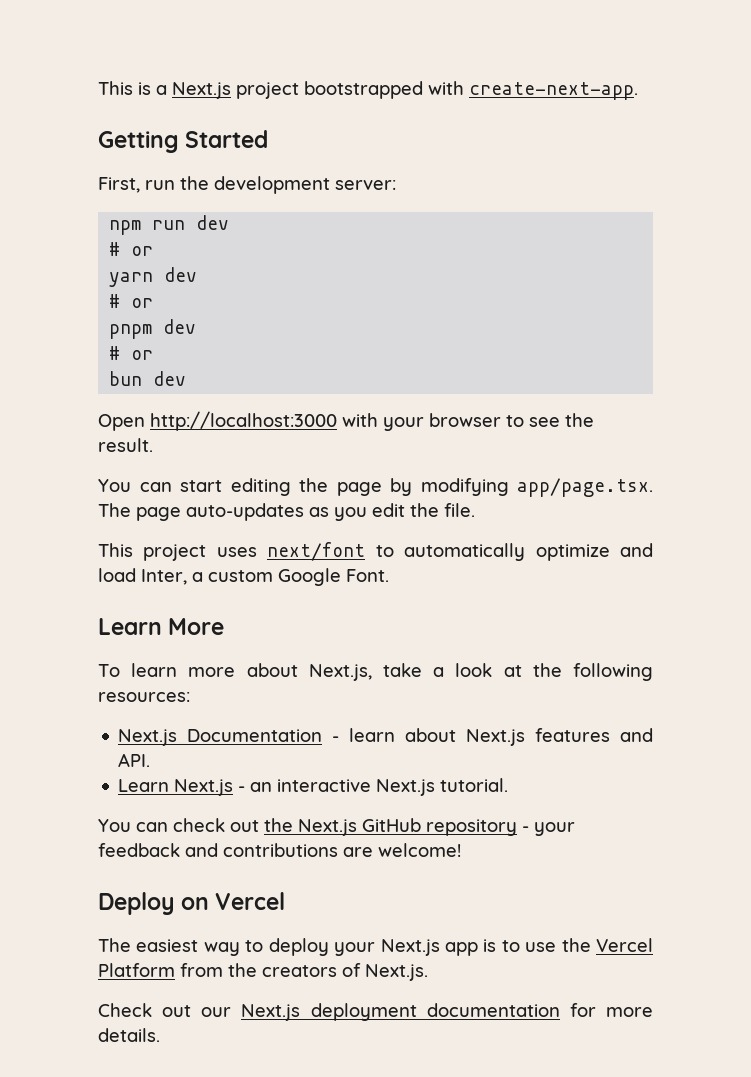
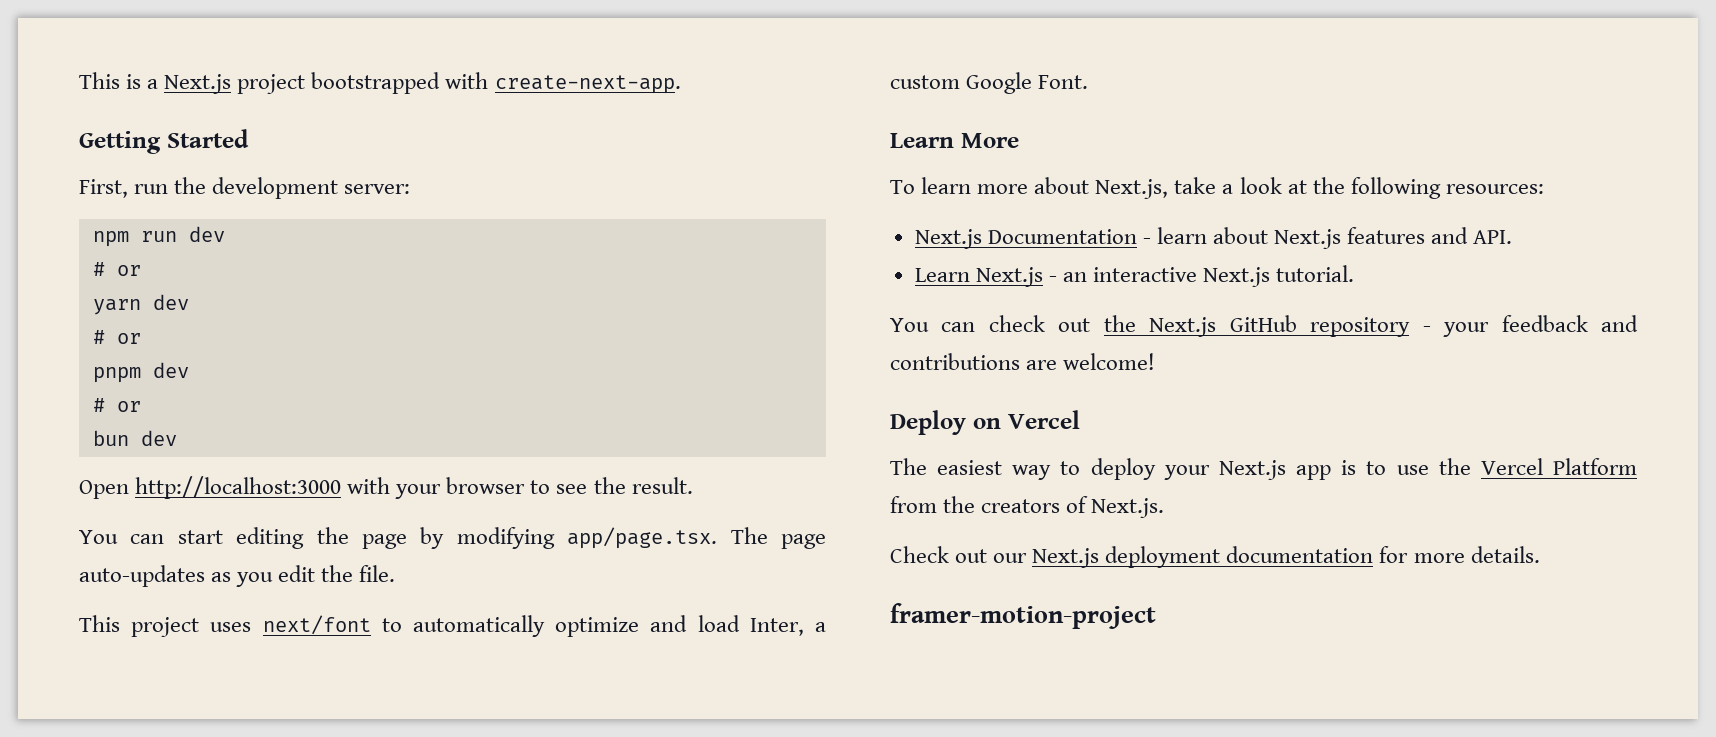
+ framer-motion-project

